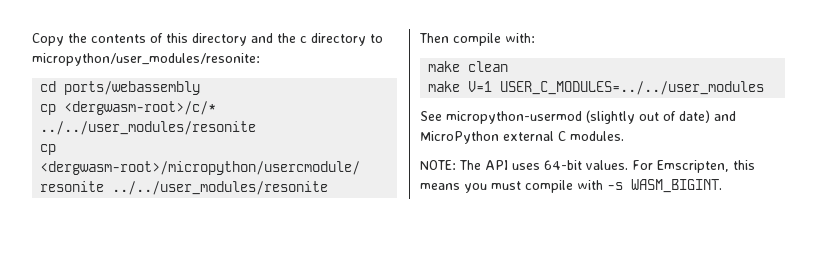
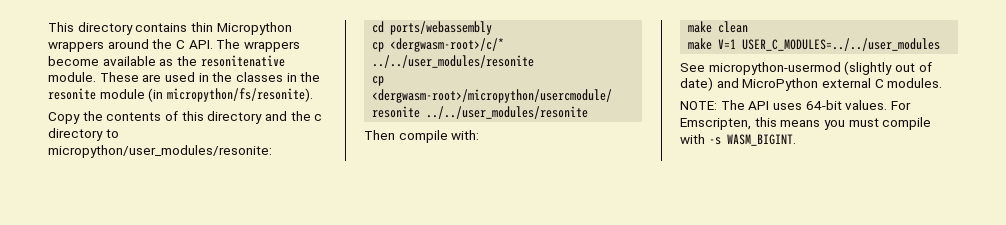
+ This directory contains thin Micropython wrappers around the C API. The wrappers become available as the resonitenative module. These are used in the classes in the resonite module (in micropython/fs/resonite).

